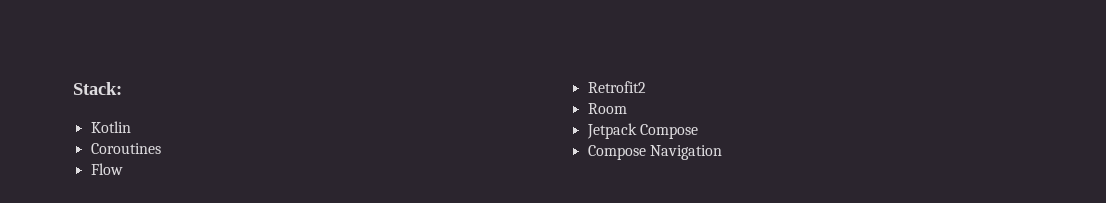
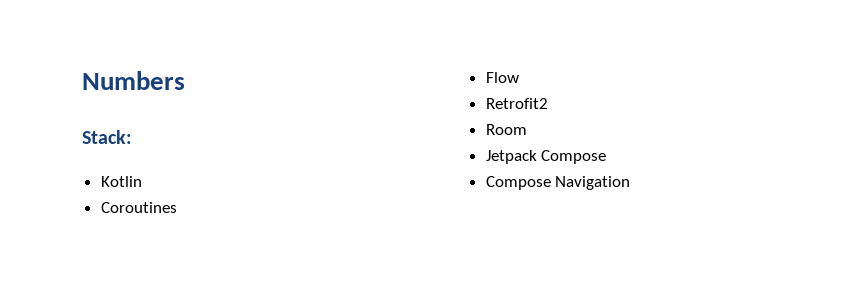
+ Numbers

